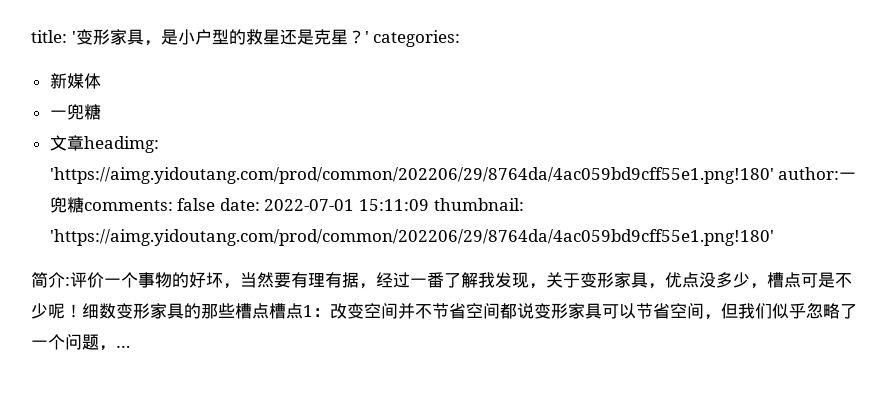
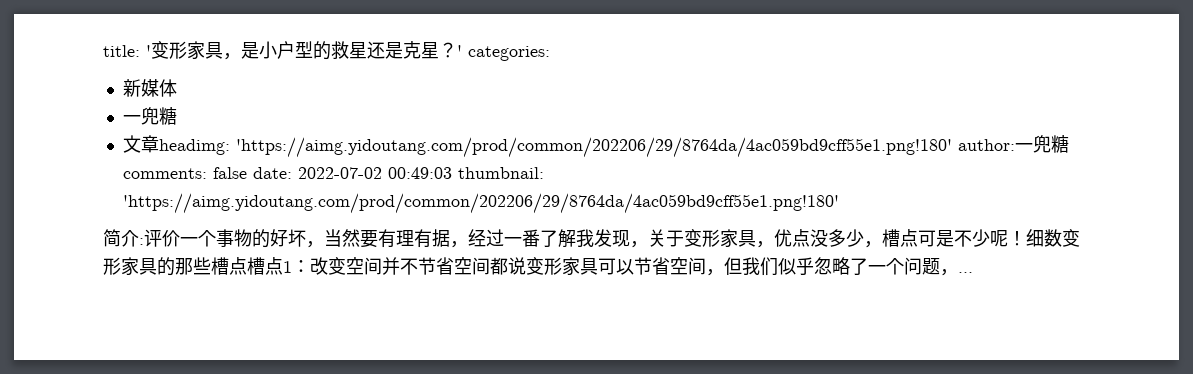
- 文章headimg: 'https://aimg.yidoutang.com/prod/common/202206/29/8764da/4ac059bd9cff55e1.png!180' author:一兜糖comments: false date: 2022-07-01 15:11:09 thumbnail: 'https://aimg.yidoutang.com/prod/common/202206/29/8764da/4ac059bd9cff55e1.png!180'
+ 文章headimg: 'https://aimg.yidoutang.com/prod/common/202206/29/8764da/4ac059bd9cff55e1.png!180' author:一兜糖comments: false date: 2022-07-02 00:49:03 thumbnail: 'https://aimg.yidoutang.com/prod/common/202206/29/8764da/4ac059bd9cff55e1.png!180'

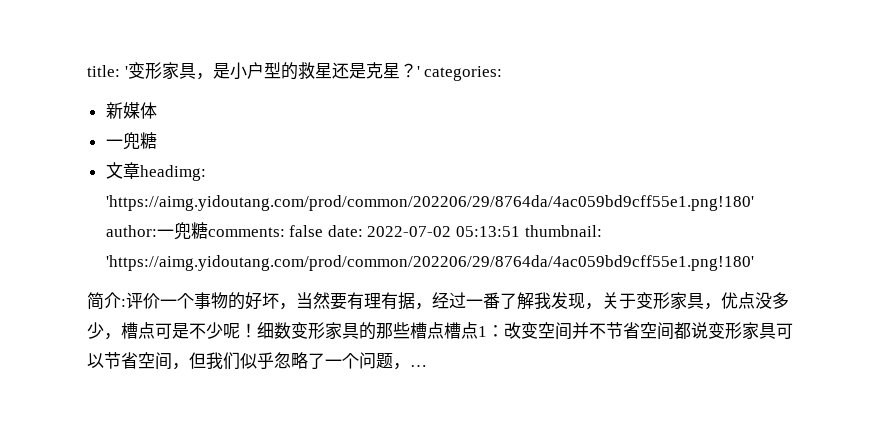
- 文章headimg: 'https://aimg.yidoutang.com/prod/common/202206/29/8764da/4ac059bd9cff55e1.png!180' author:一兜糖comments: false date: 2022-07-02 00:49:03 thumbnail: 'https://aimg.yidoutang.com/prod/common/202206/29/8764da/4ac059bd9cff55e1.png!180'
+ 文章headimg: 'https://aimg.yidoutang.com/prod/common/202206/29/8764da/4ac059bd9cff55e1.png!180' author:一兜糖comments: false date: 2022-07-02 05:13:51 thumbnail: 'https://aimg.yidoutang.com/prod/common/202206/29/8764da/4ac059bd9cff55e1.png!180'

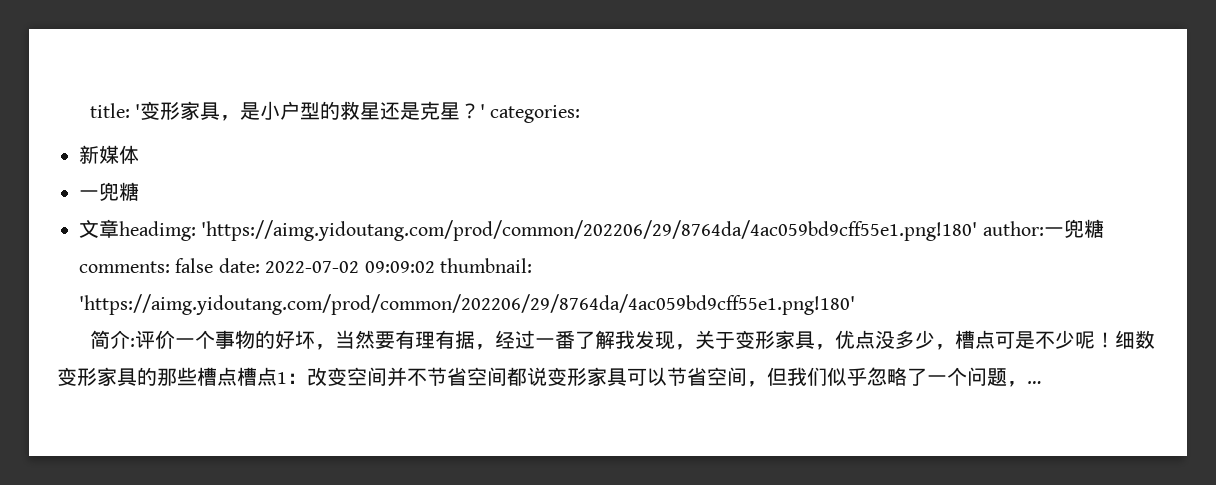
- 文章headimg: 'https://aimg.yidoutang.com/prod/common/202206/29/8764da/4ac059bd9cff55e1.png!180' author:一兜糖comments: false date: 2022-07-02 05:13:51 thumbnail: 'https://aimg.yidoutang.com/prod/common/202206/29/8764da/4ac059bd9cff55e1.png!180'
+ 文章headimg: 'https://aimg.yidoutang.com/prod/common/202206/29/8764da/4ac059bd9cff55e1.png!180' author:一兜糖comments: false date: 2022-07-02 09:09:02 thumbnail: 'https://aimg.yidoutang.com/prod/common/202206/29/8764da/4ac059bd9cff55e1.png!180'

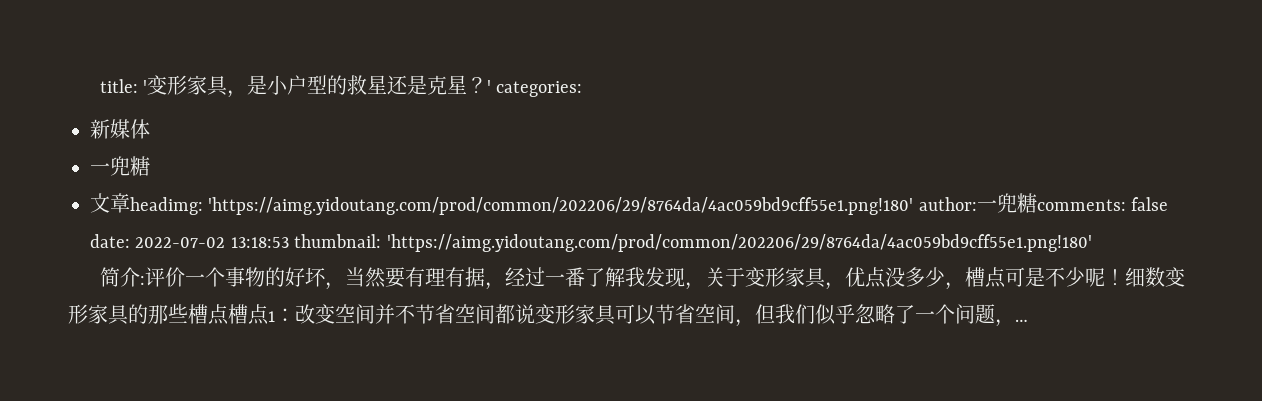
- 文章headimg: 'https://aimg.yidoutang.com/prod/common/202206/29/8764da/4ac059bd9cff55e1.png!180' author:一兜糖comments: false date: 2022-07-02 09:09:02 thumbnail: 'https://aimg.yidoutang.com/prod/common/202206/29/8764da/4ac059bd9cff55e1.png!180'
+ 文章headimg: 'https://aimg.yidoutang.com/prod/common/202206/29/8764da/4ac059bd9cff55e1.png!180' author:一兜糖comments: false date: 2022-07-02 13:18:53 thumbnail: 'https://aimg.yidoutang.com/prod/common/202206/29/8764da/4ac059bd9cff55e1.png!180'

